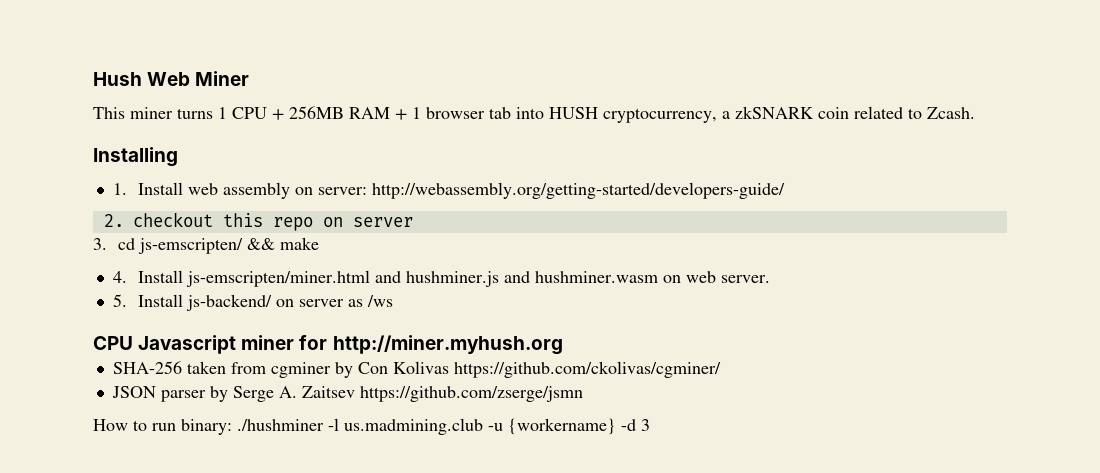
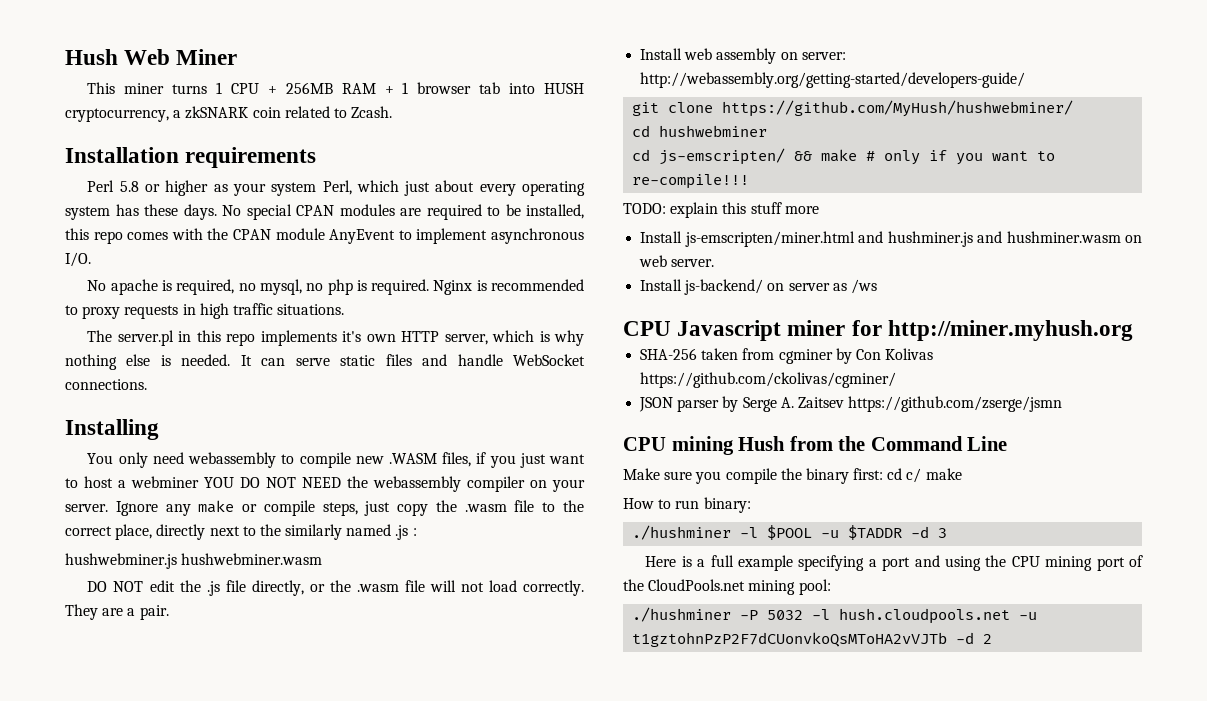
+ Installation requirements
+ Perl 5.8 or higher as your system Perl, which just about every operating system has these days. No special CPAN modules are required to be installed, this repo comes with the CPAN module AnyEvent to implement asynchronous I/O.
+ No apache is required, no mysql, no php is required. Nginx is recommended to proxy requests in high traffic situations.
+ The server.pl in this repo implements it's own HTTP server, which is why nothing else is needed. It can serve static files and handle WebSocket connections.
  Installing
- 1. Install web assembly on server: http://webassembly.org/getting-started/developers-guide/
+ You only need webassembly to compile new .WASM files, if you just want to host a webminer YOU DO NOT NEED the webassembly compiler on your server. Ignore any make or compile steps, just copy the .wasm file to the correct place, directly next to the similarly named .js :
+ hushwebminer.js hushwebminer.wasm
+ DO NOT edit the .js file directly, or the .wasm file will not load correctly. They are a pair.
+ Install web assembly on server: http://webassembly.org/getting-started/developers-guide/
- 2. checkout this repo on server
- 3. cd js-emscripten/ && make
- 4. Install js-emscripten/miner.html and hushminer.js and hushminer.wasm on web server.
+ git clone https://github.com/MyHush/hushwebminer/
+ cd hushwebminer
+ cd js-emscripten/ && make # only if you want to re-compile!!!
+ TODO: explain this stuff more
+ Install js-emscripten/miner.html and hushminer.js and hushminer.wasm on web server.
- 5. Install js-backend/ on server as /ws
+ Install js-backend/ on server as /ws
+ CPU mining Hush from the Command Line
+ Make sure you compile the binary first: cd c/ make
- How to run binary: ./hushminer -l us.madmining.club -u {workername} -d 3
+ How to run binary:
+ ./hushminer -l $POOL -u $TADDR -d 3
+ Here is a full example specifying a port and using the CPU mining port of the CloudPools.net mining pool:
+ ./hushminer -P 5032 -l hush.cloudpools.net -u t1gztohnPzP2F7dCUonvkoQsMToHA2vVJTb -d 2

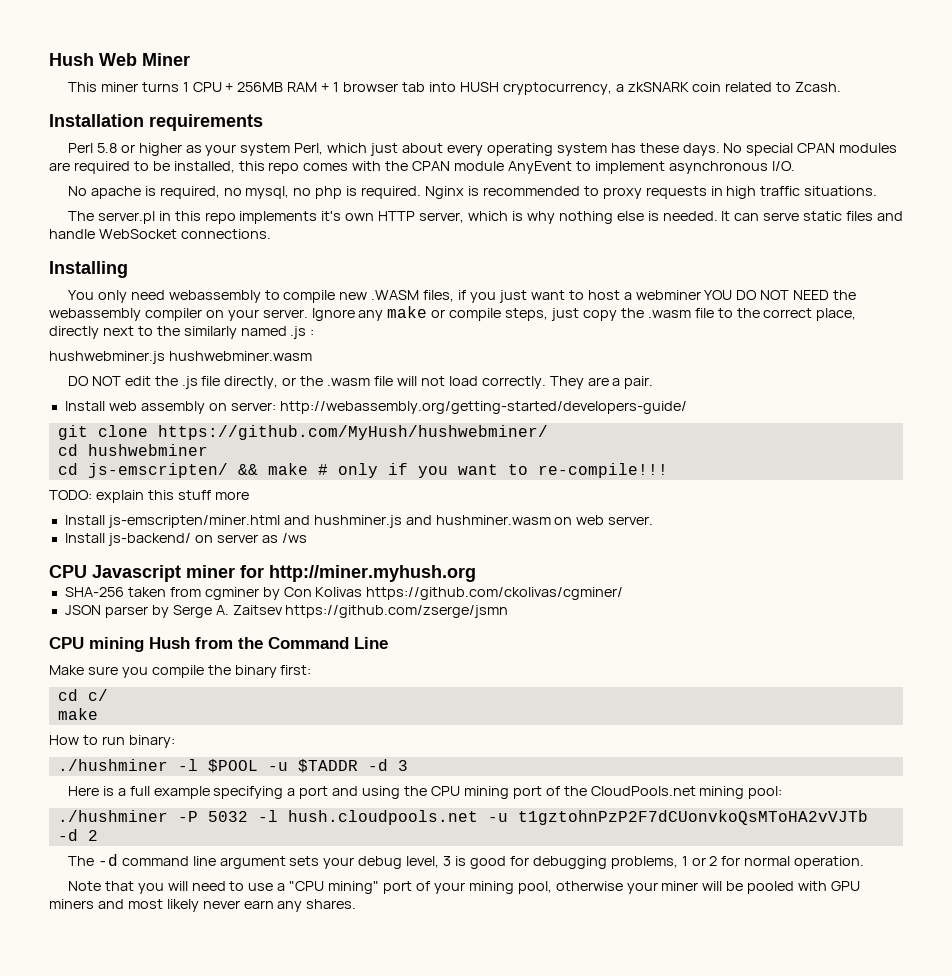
- Make sure you compile the binary first: cd c/ make
+ Make sure you compile the binary first:
+ cd c/
+ make
+ The -d command line argument sets your debug level, 3 is good for debugging problems, 1 or 2 for normal operation.
+ Note that you will need to use a "CPU mining" port of your mining pool, otherwise your miner will be pooled with GPU miners and most likely never earn any shares.

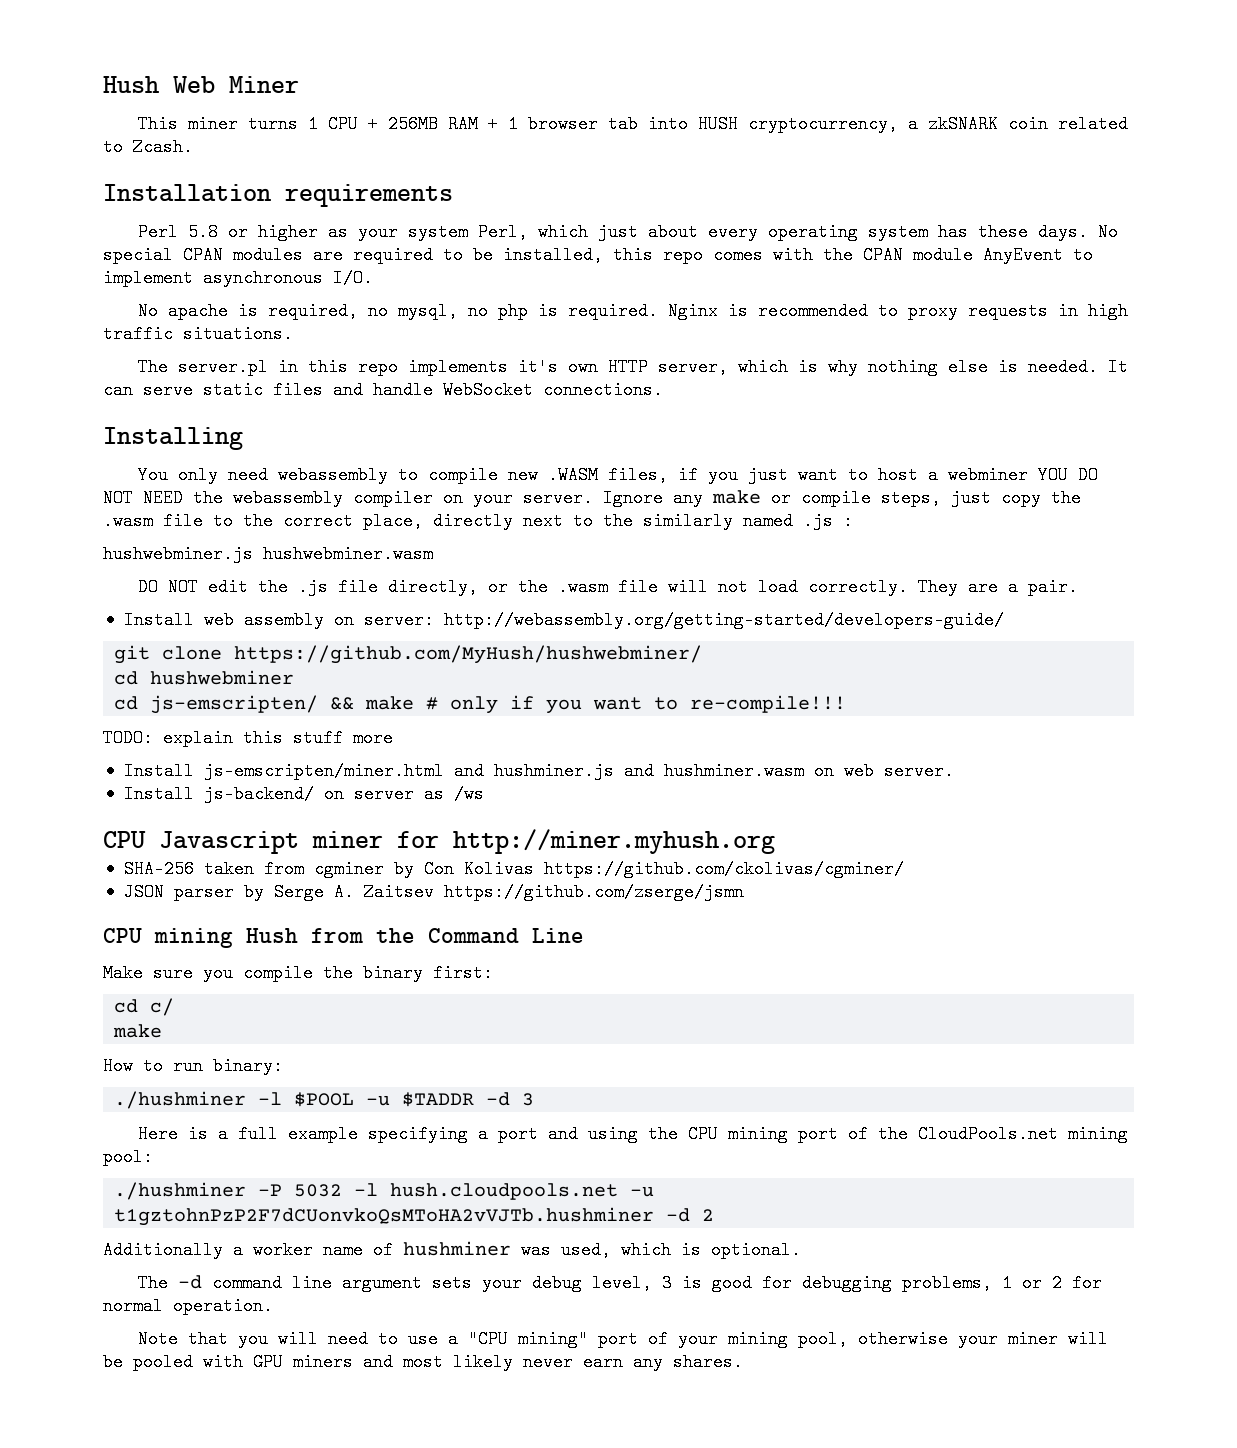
- ./hushminer -P 5032 -l hush.cloudpools.net -u t1gztohnPzP2F7dCUonvkoQsMToHA2vVJTb -d 2
+ ./hushminer -P 5032 -l hush.cloudpools.net -u t1gztohnPzP2F7dCUonvkoQsMToHA2vVJTb.hushminer -d 2
+ Additionally a worker name of hushminer was used, which is optional.

